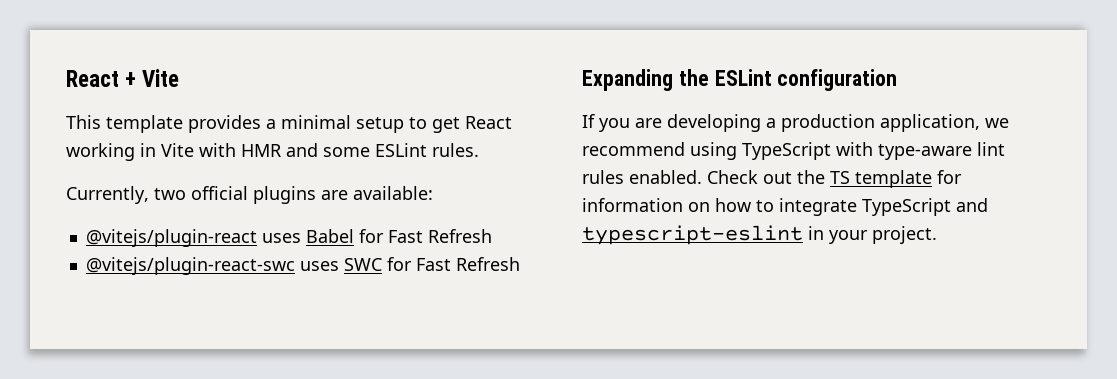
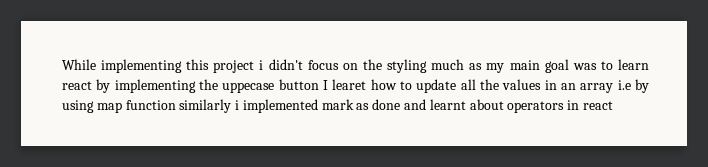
- React + Vite
- This template provides a minimal setup to get React working in Vite with HMR and some ESLint rules.
- Currently, two official plugins are available:
- @vitejs/plugin-react uses Babel for Fast Refresh
- @vitejs/plugin-react-swc uses SWC for Fast Refresh
- Expanding the ESLint configuration
- If you are developing a production application, we recommend using TypeScript with type-aware lint rules enabled. Check out the TS template for information on how to integrate TypeScript and typescript-eslint in your project.
+ While implementing this project i didn't focus on the styling much as my main goal was to learn react by implementing the uppecase button I learet how to update all the values in an array i.e by using map function similarly i implemented mark as done and learnt about operators in react

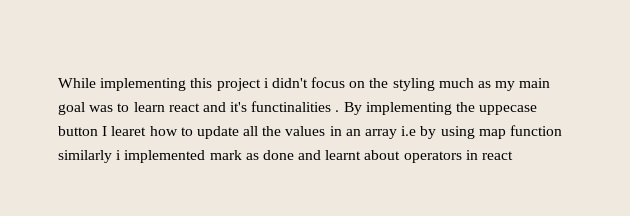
- While implementing this project i didn't focus on the styling much as my main goal was to learn react by implementing the uppecase button I learet how to update all the values in an array i.e by using map function similarly i implemented mark as done and learnt about operators in react
+ While implementing this project i didn't focus on the styling much as my main goal was to learn react and it's functinalities . By implementing the uppecase button I learet how to update all the values in an array i.e by using map function similarly i implemented mark as done and learnt about operators in react

